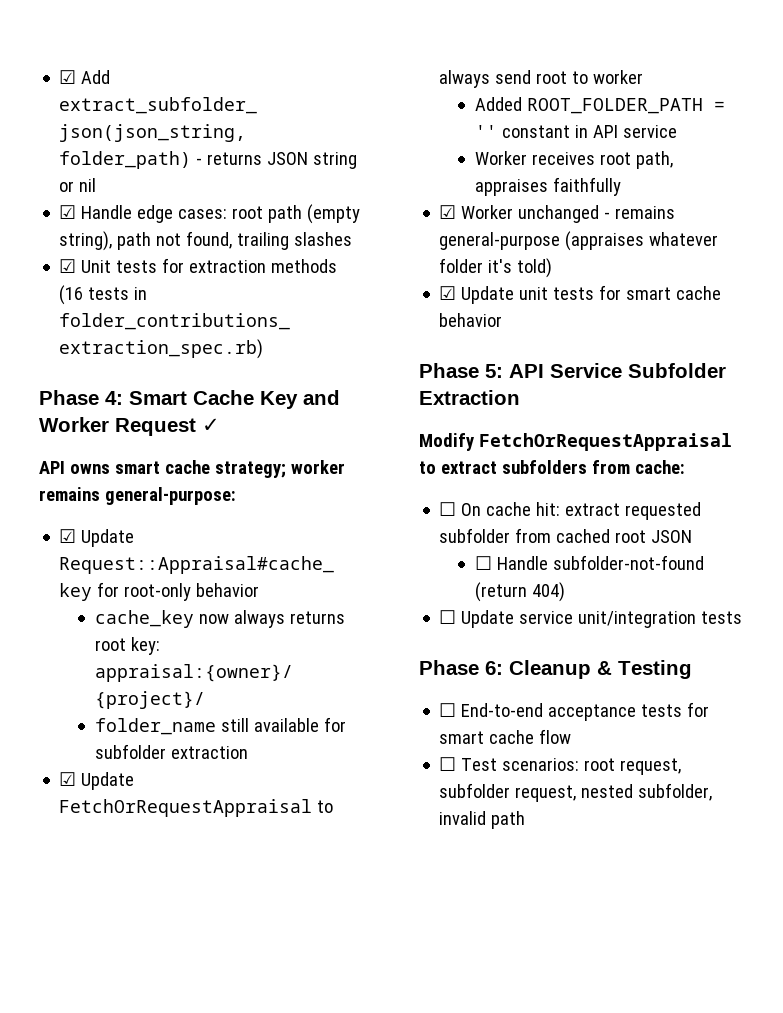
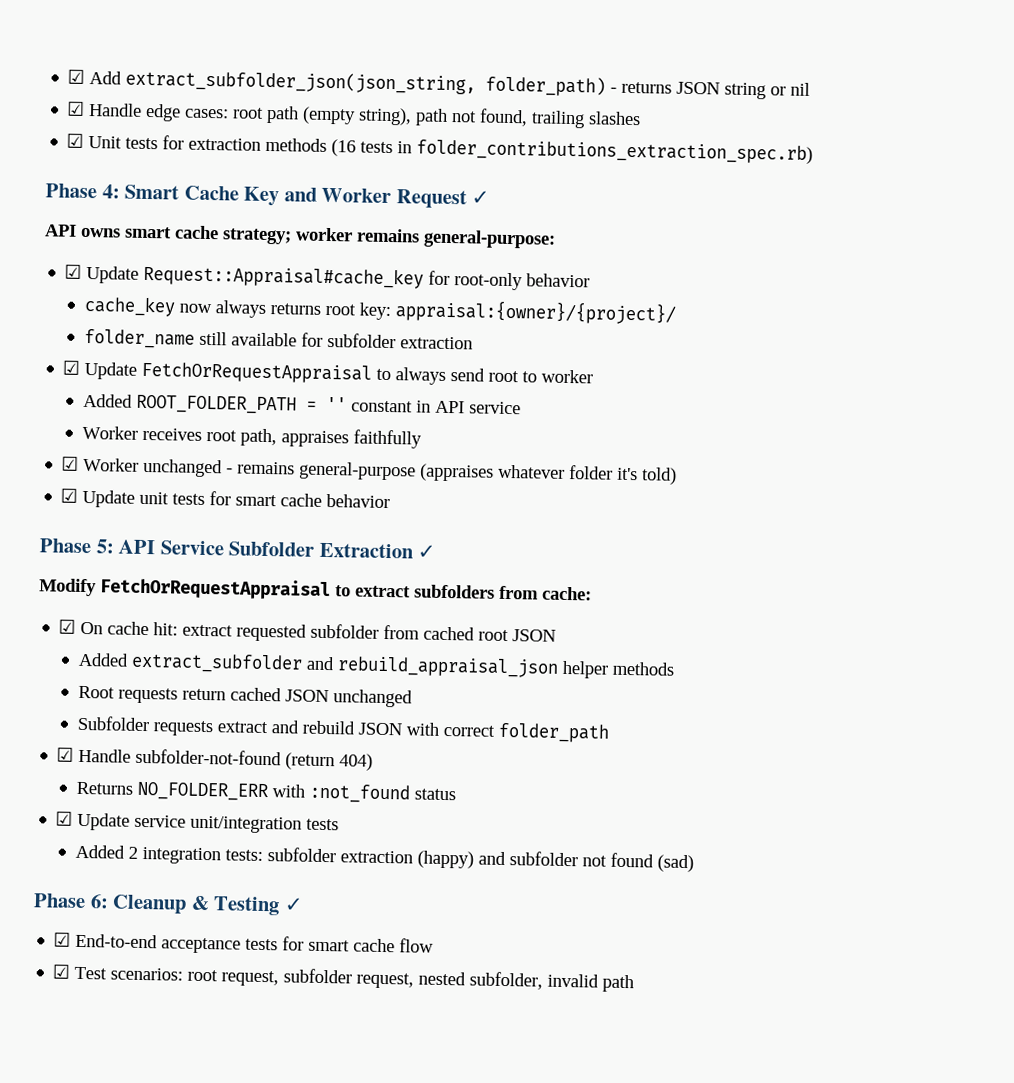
- Phase 5: API Service Subfolder Extraction
+ Phase 5: API Service Subfolder Extraction ✓
- ☐ On cache hit: extract requested subfolder from cached root JSON
+ ☑ On cache hit: extract requested subfolder from cached root JSON
- ☐ Handle subfolder-not-found (return 404)
- ☐ Update service unit/integration tests
+ Added extract_subfolder and rebuild_appraisal_json helper methods
+ Root requests return cached JSON unchanged
+ Subfolder requests extract and rebuild JSON with correct folder_path
+ ☑ Handle subfolder-not-found (return 404)
+ Returns NO_FOLDER_ERR with :not_found status
+ ☑ Update service unit/integration tests
+ Added 2 integration tests: subfolder extraction (happy) and subfolder not found (sad)
- Phase 6: Cleanup & Testing
- ☐ End-to-end acceptance tests for smart cache flow
+ Phase 6: Cleanup & Testing ✓
+ ☑ End-to-end acceptance tests for smart cache flow
- ☐ Test scenarios: root request, subfolder request, nested subfolder, invalid path
+ ☑ Test scenarios: root request, subfolder request, nested subfolder, invalid path

